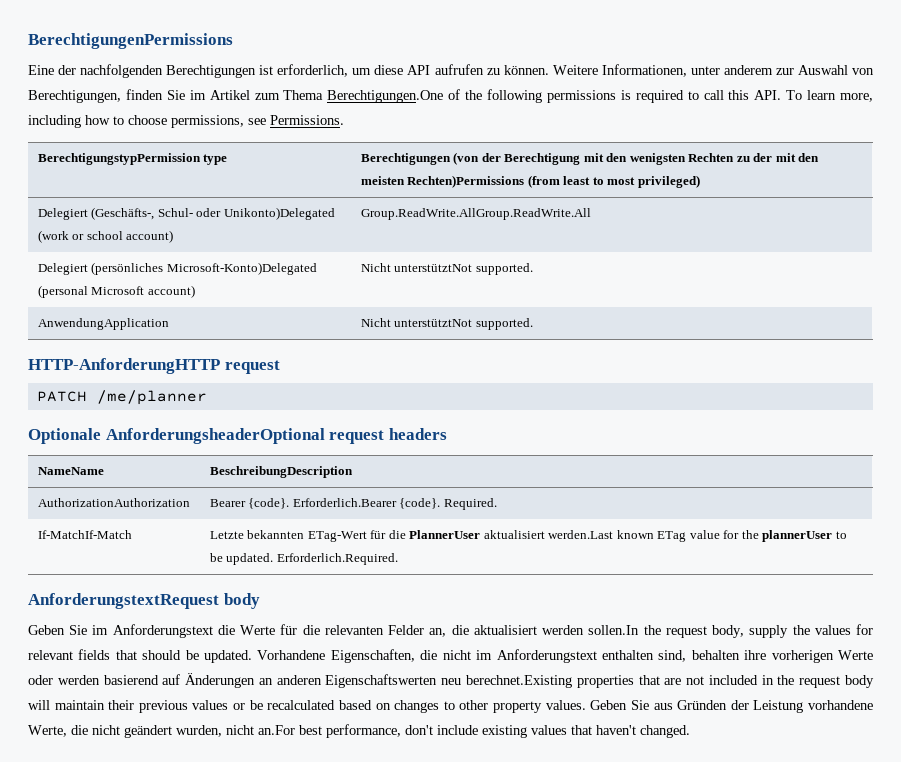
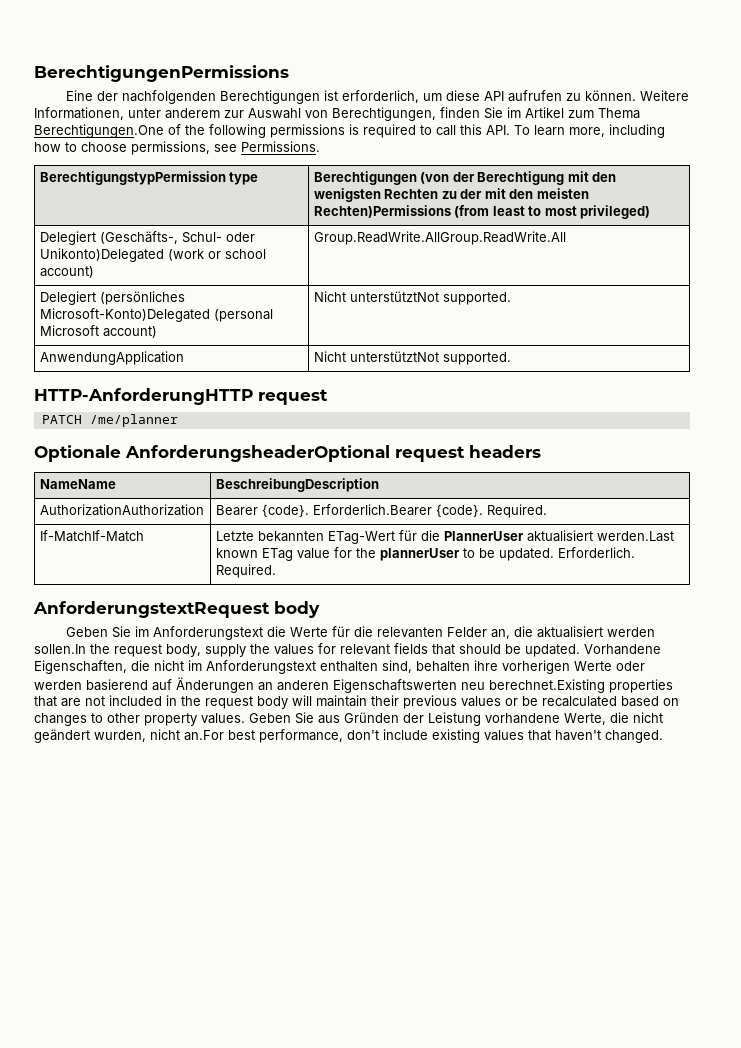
- If-MatchIf-Match | Letzte bekannten ETag-Wert für die PlannerUser aktualisiert werden.Last known ETag value for the plannerUser to be updated. Erforderlich.Required.
+ If-MatchIf-Match | Letzte bekannten ETag-Wert für die PlannerUser aktualisiert werden.Last known ETag value for the plannerUser to be updated. Erforderlich. Required.

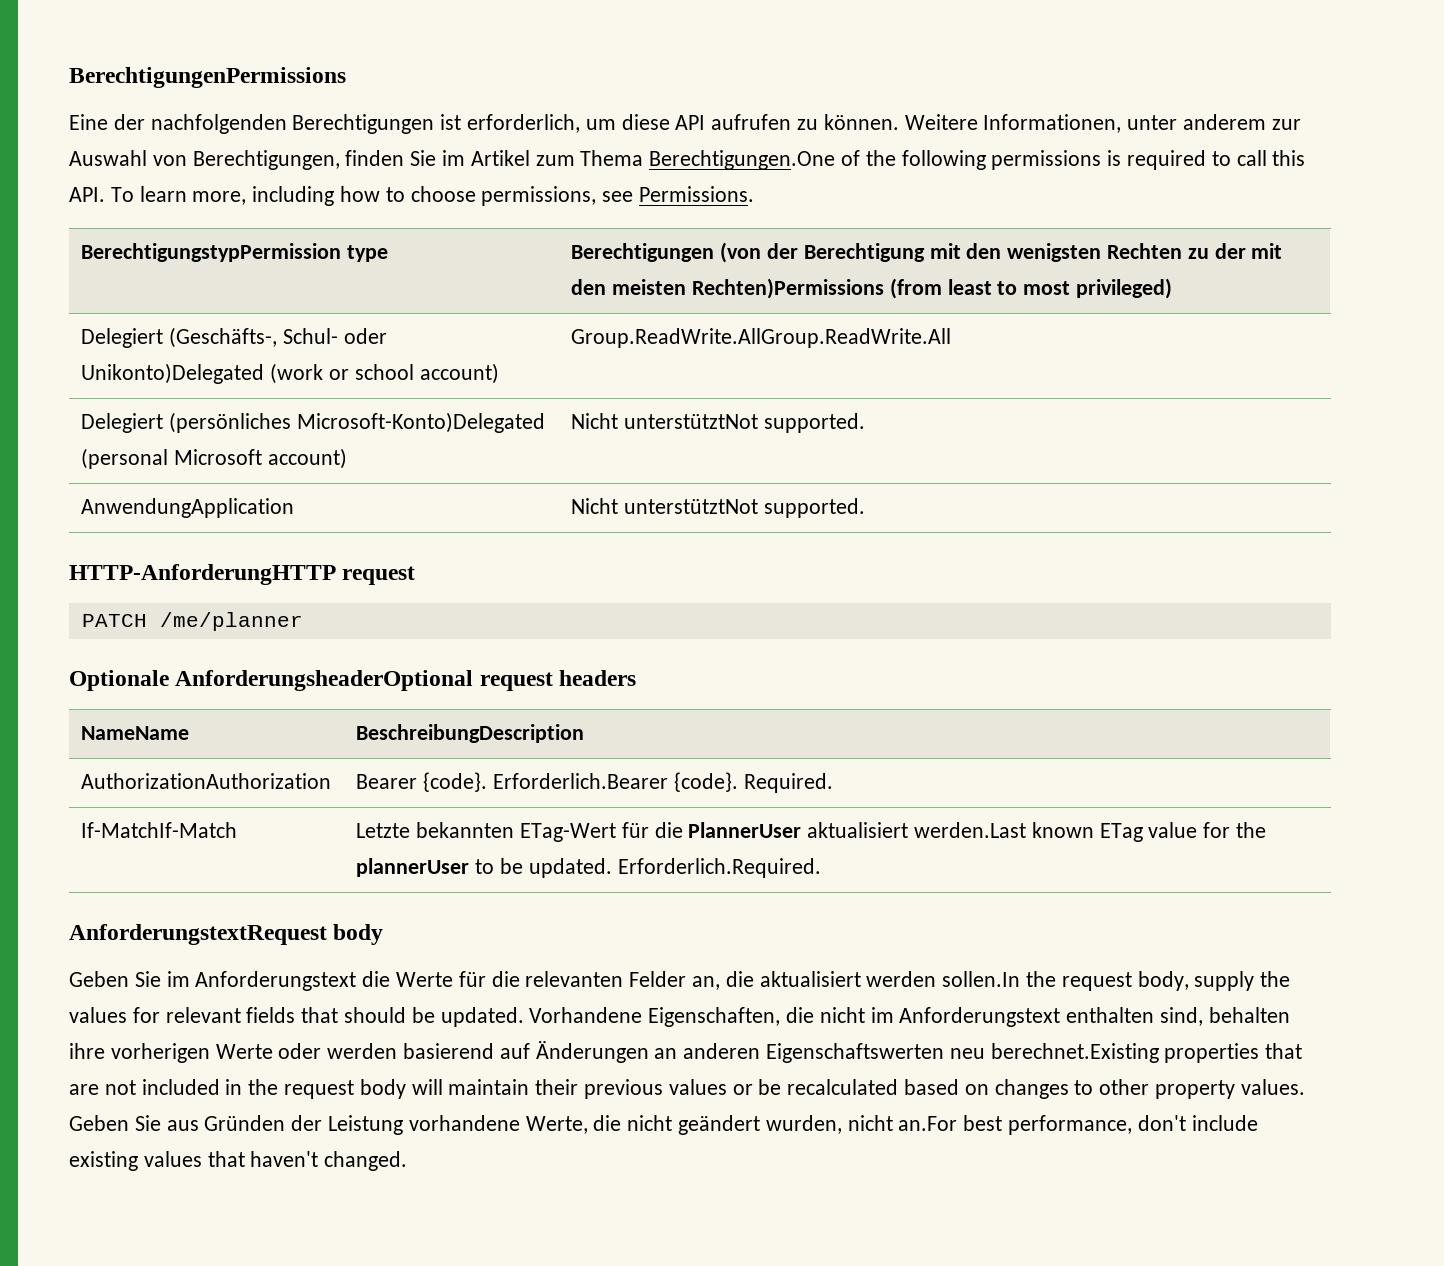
- If-MatchIf-Match | Letzte bekannten ETag-Wert für die PlannerUser aktualisiert werden.Last known ETag value for the plannerUser to be updated. Erforderlich. Required.
+ If-MatchIf-Match | Letzte bekannten ETag-Wert für die PlannerUser aktualisiert werden.Last known ETag value for the plannerUser to be updated. Erforderlich.Required.

